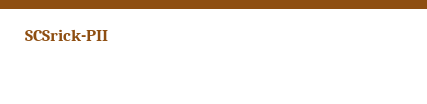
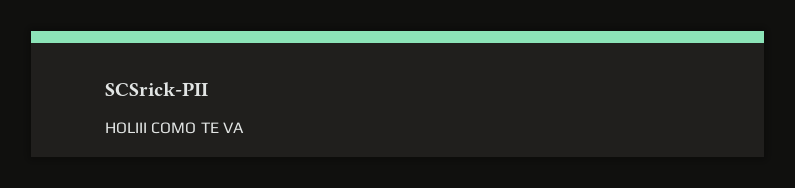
+ HOLIII COMO TE VA

